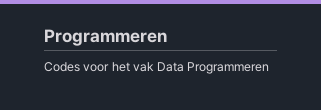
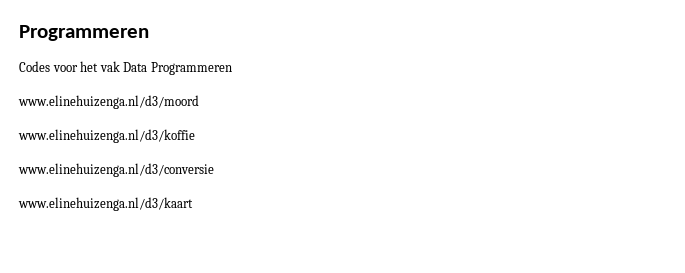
+ www.elinehuizenga.nl/d3/moord
+ www.elinehuizenga.nl/d3/koffie
+ www.elinehuizenga.nl/d3/conversie
+ www.elinehuizenga.nl/d3/kaart

